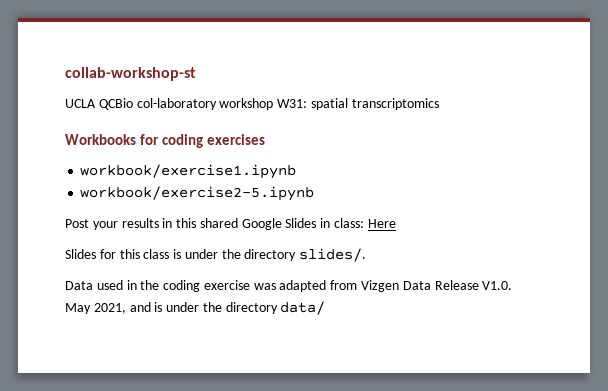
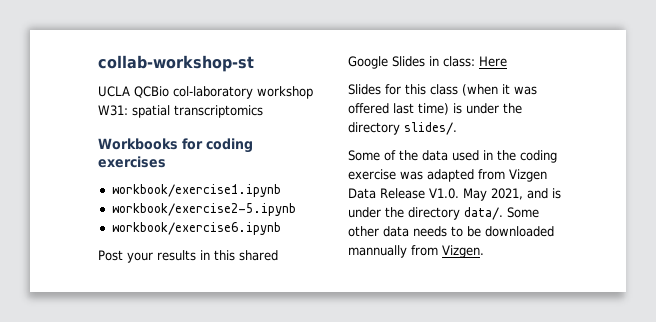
+ workbook/exercise6.ipynb
- Slides for this class is under the directory slides/.
+ Slides for this class (when it was offered last time) is under the directory slides/.
- Data used in the coding exercise was adapted from Vizgen Data Release V1.0. May 2021, and is under the directory data/
+ Some of the data used in the coding exercise was adapted from Vizgen Data Release V1.0. May 2021, and is under the directory data/. Some other data needs to be downloaded mannually from Vizgen.

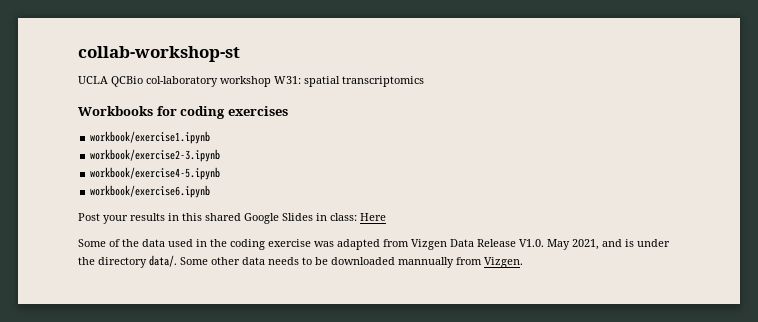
- workbook/exercise2-5.ipynb
+ workbook/exercise2-3.ipynb
+ workbook/exercise4-5.ipynb
- Slides for this class (when it was offered last time) is under the directory slides/.

